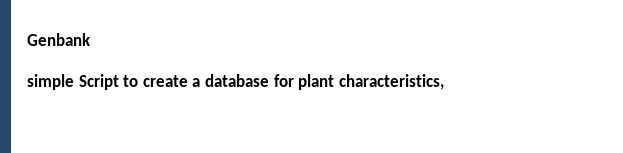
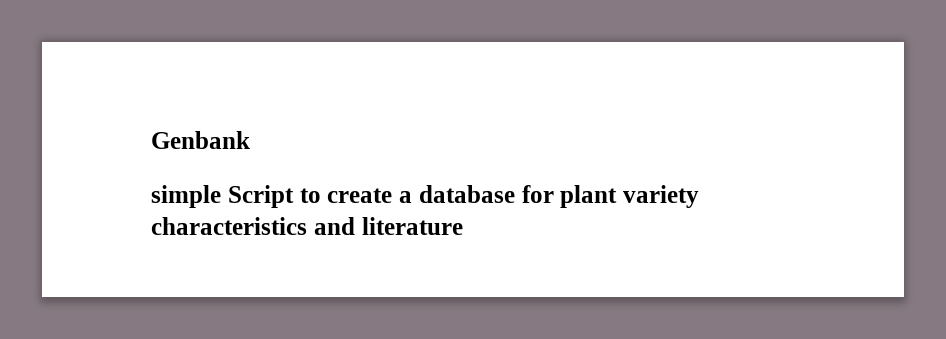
- simple Script to create a database for plant characteristics,
+ simple Script to create a database for plant variety characteristics and literature

